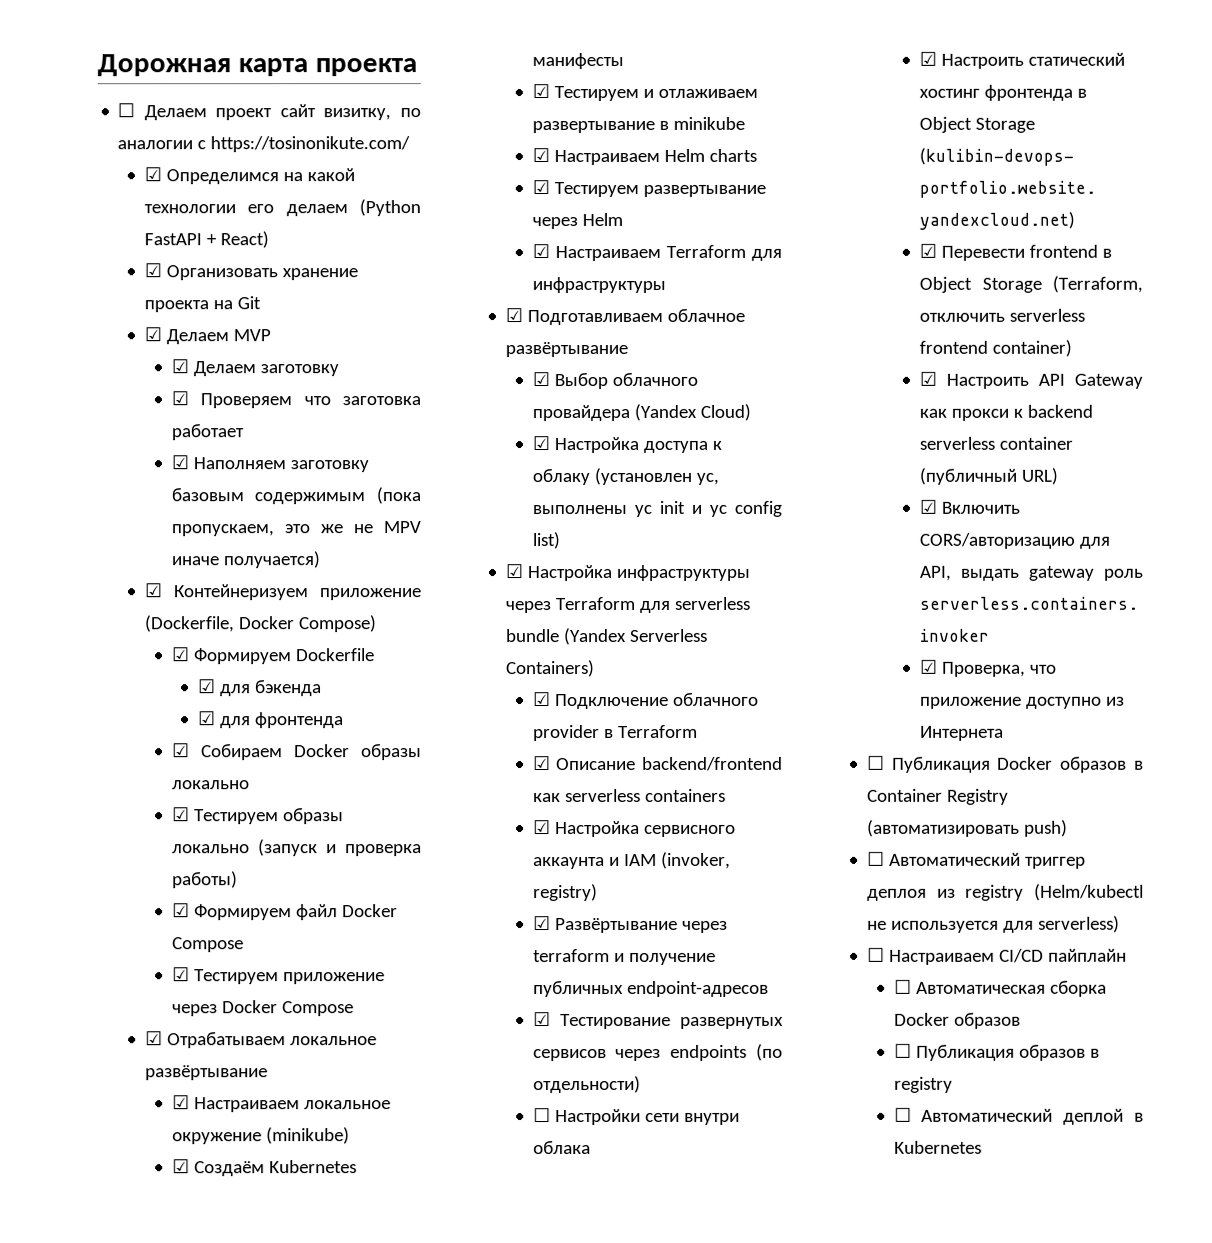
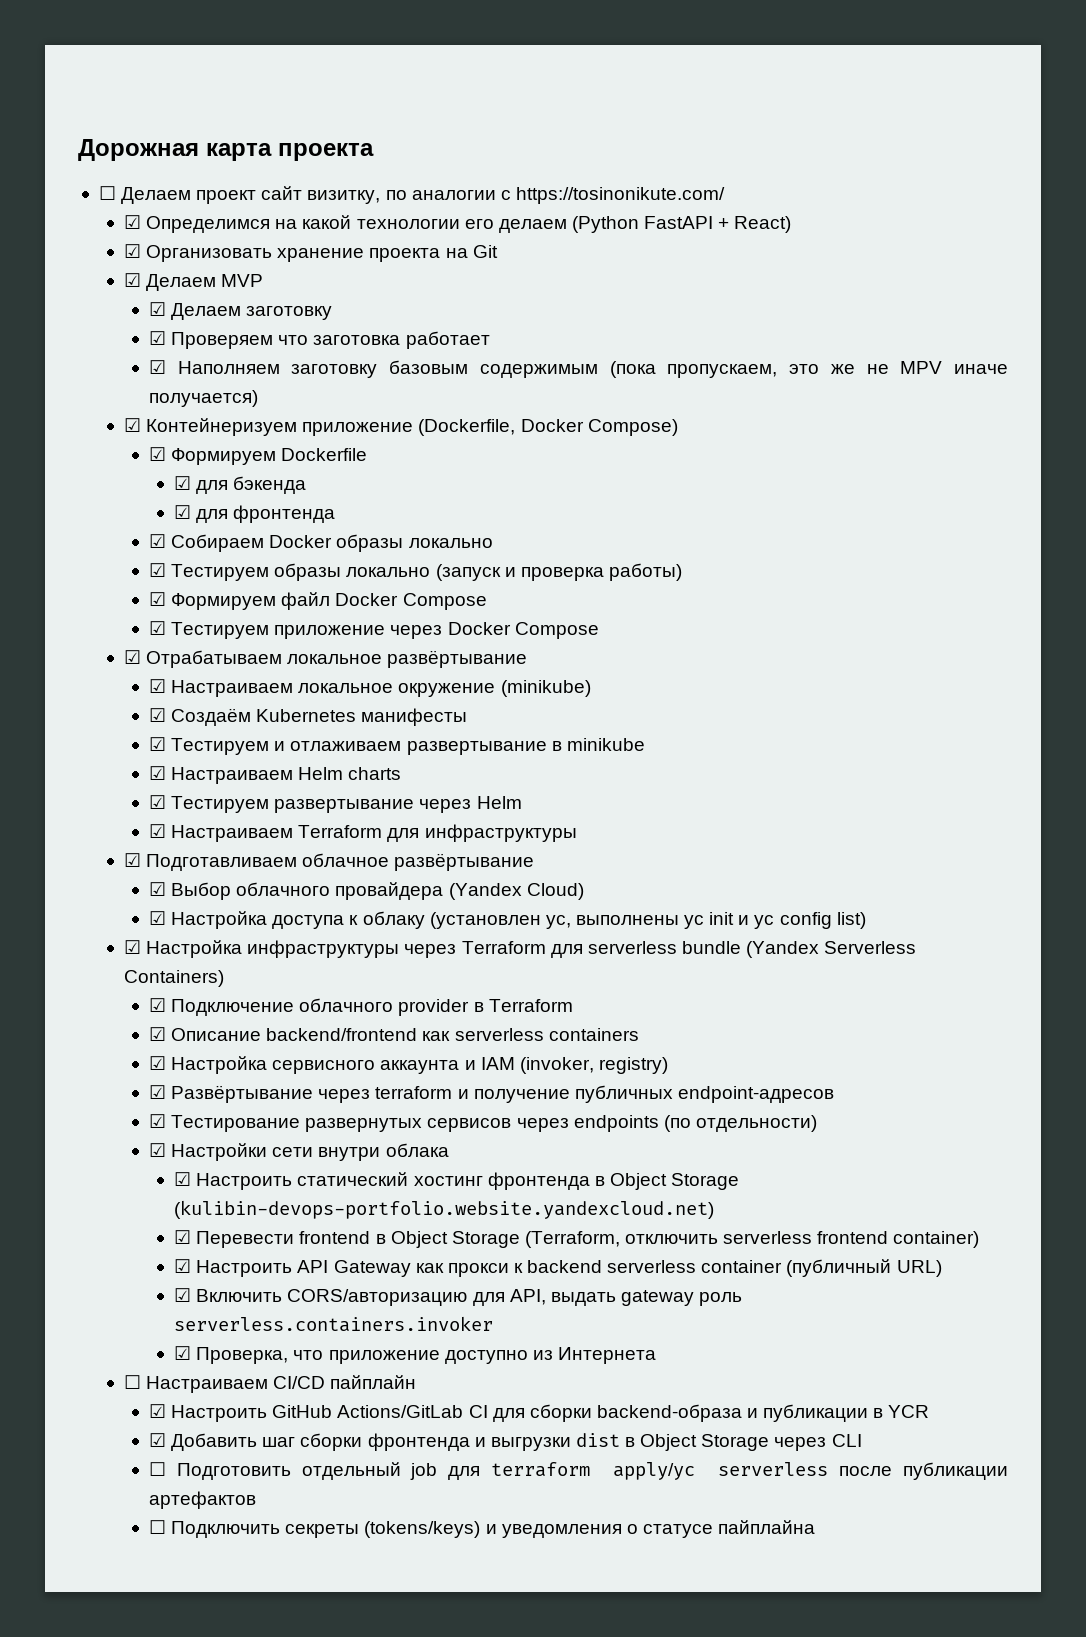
- ☐ Настройки сети внутри облака
+ ☑ Настройки сети внутри облака
- ☐ Публикация Docker образов в Container Registry (автоматизировать push)
- ☐ Автоматический триггер деплоя из registry (Helm/kubectl не используется для serverless)
  ☐ Настраиваем CI/CD пайплайн
- ☐ Автоматическая сборка Docker образов
- ☐ Публикация образов в registry
- ☐ Автоматический деплой в Kubernetes
+ ☑ Настроить GitHub Actions/GitLab CI для сборки backend-образа и публикации в YCR
+ ☑ Добавить шаг сборки фронтенда и выгрузки dist в Object Storage через CLI
+ ☐ Подготовить отдельный job для terraform apply/yc serverless после публикации артефактов
+ ☐ Подключить секреты (tokens/keys) и уведомления о статусе пайплайна

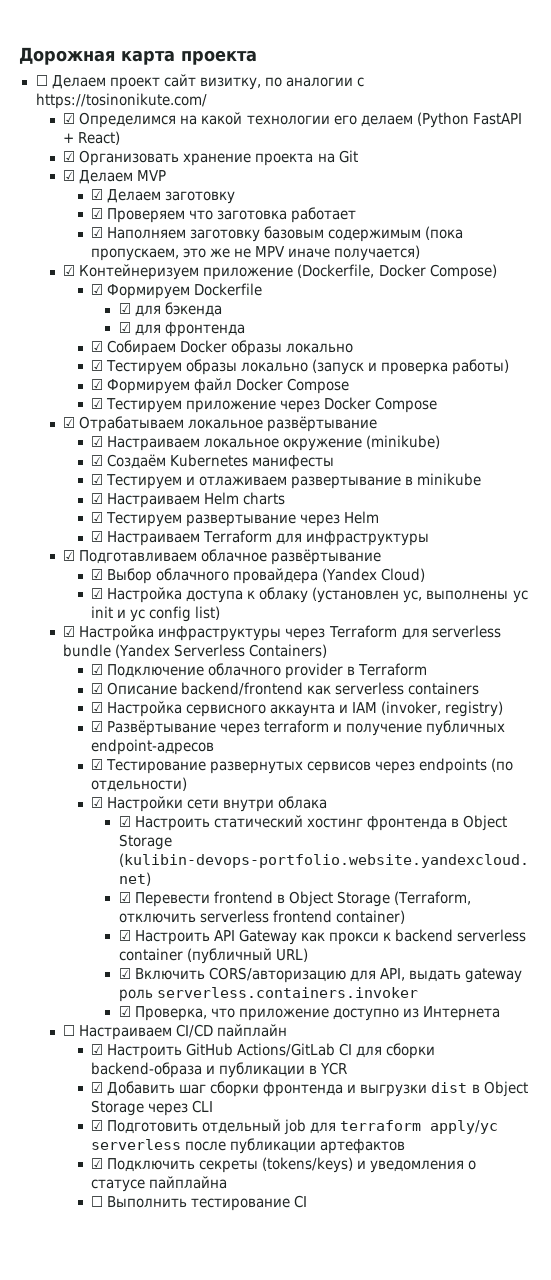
- ☐ Подготовить отдельный job для terraform apply/yc serverless после публикации артефактов
+ ☑ Подготовить отдельный job для terraform apply/yc serverless после публикации артефактов
- ☐ Подключить секреты (tokens/keys) и уведомления о статусе пайплайна
+ ☑ Подключить секреты (tokens/keys) и уведомления о статусе пайплайна
+ ☐ Выполнить тестирование CI

